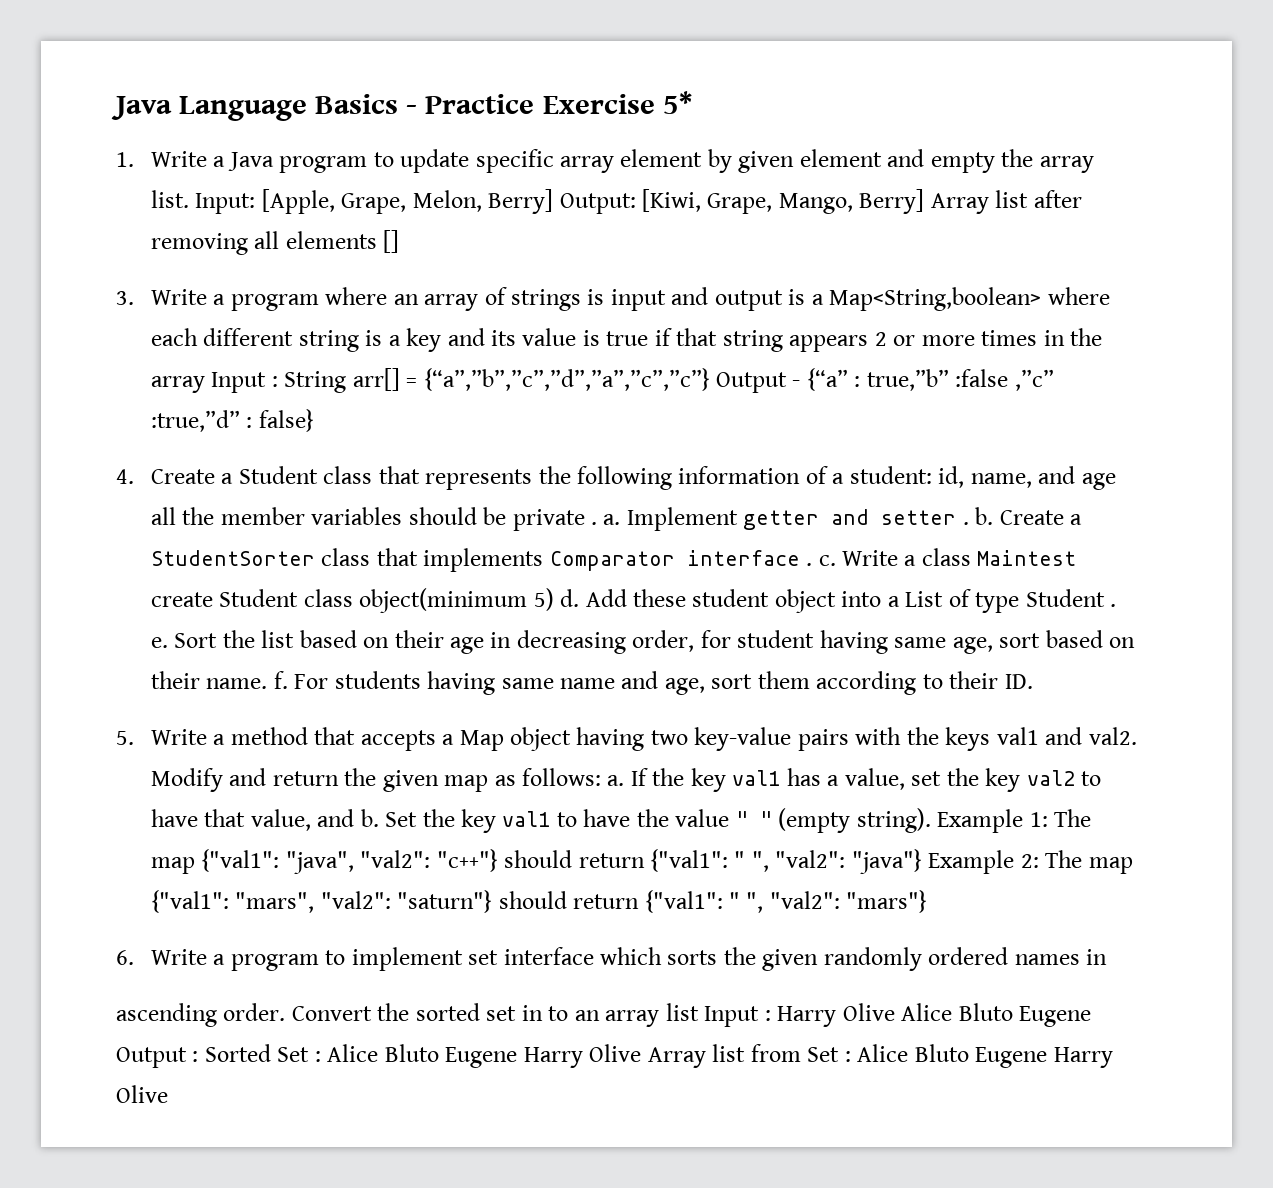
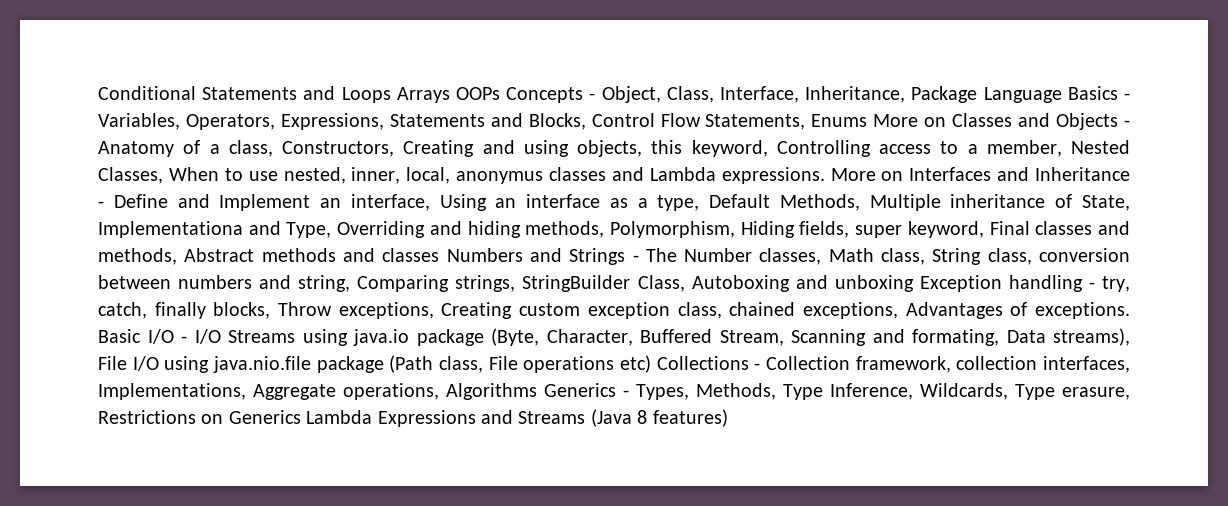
- Java Language Basics - Practice Exercise 5*
- 1. Write a Java program to update specific array element by given element and empty the array list. Input: [Apple, Grape, Melon, Berry] Output: [Kiwi, Grape, Mango, Berry] Array list after removing all elements []
- 3. Write a program where an array of strings is input and output is a Map<String,boolean> where each different string is a key and its value is true if that string appears 2 or more times in the array Input : String arr[] = {“a”,”b”,”c”,”d”,”a”,”c”,”c”} Output - {“a” : true,”b” :false ,”c” :true,”d” : false}
- 4. Create a Student class that represents the following information of a student: id, name, and age all the member variables should be private . a. Implement getter and setter . b. Create a StudentSorter class that implements Comparator interface . c. Write a class Maintest create Student class object(minimum 5) d. Add these student object into a List of type Student . e. Sort the list based on their age in decreasing order, for student having same age, sort based on their name. f. For students having same name and age, sort them according to their ID.
- 5. Write a method that accepts a Map object having two key-value pairs with the keys val1 and val2. Modify and return the given map as follows: a. If the key val1 has a value, set the key val2 to have that value, and b. Set the key val1 to have the value " " (empty string). Example 1: The map {"val1": "java", "val2": "c++"} should return {"val1": " ", "val2": "java"} Example 2: The map {"val1": "mars", "val2": "saturn"} should return {"val1": " ", "val2": "mars"}
- 6. Write a program to implement set interface which sorts the given randomly ordered names in
- ascending order. Convert the sorted set in to an array list Input : Harry Olive Alice Bluto Eugene Output : Sorted Set : Alice Bluto Eugene Harry Olive Array list from Set : Alice Bluto Eugene Harry Olive
+ Conditional Statements and Loops Arrays OOPs Concepts - Object, Class, Interface, Inheritance, Package Language Basics - Variables, Operators, Expressions, Statements and Blocks, Control Flow Statements, Enums More on Classes and Objects - Anatomy of a class, Constructors, Creating and using objects, this keyword, Controlling access to a member, Nested Classes, When to use nested, inner, local, anonymus classes and Lambda expressions. More on Interfaces and Inheritance - Define and Implement an interface, Using an interface as a type, Default Methods, Multiple inheritance of State, Implementationa and Type, Overriding and hiding methods, Polymorphism, Hiding fields, super keyword, Final classes and methods, Abstract methods and classes Numbers and Strings - The Number classes, Math class, String class, conversion between numbers and string, Comparing strings, StringBuilder Class, Autoboxing and unboxing Exception handling - try, catch, finally blocks, Throw exceptions, Creating custom exception class, chained exceptions, Advantages of exceptions. Basic I/O - I/O Streams using java.io package (Byte, Character, Buffered Stream, Scanning and formating, Data streams), File I/O using java.nio.file package (Path class, File operations etc) Collections - Collection framework, collection interfaces, Implementations, Aggregate operations, Algorithms Generics - Types, Methods, Type Inference, Wildcards, Type erasure, Restrictions on Generics Lambda Expressions and Streams (Java 8 features)

